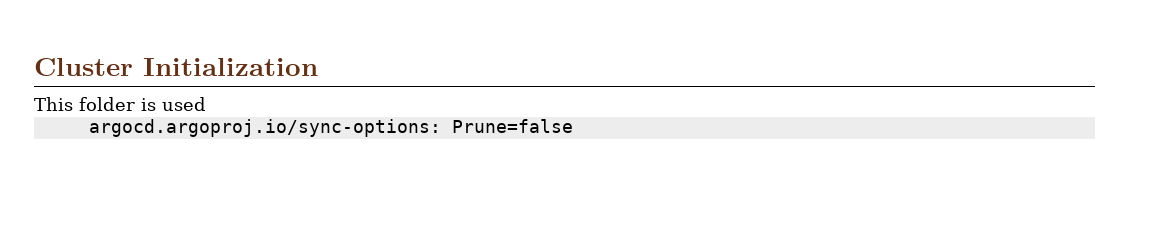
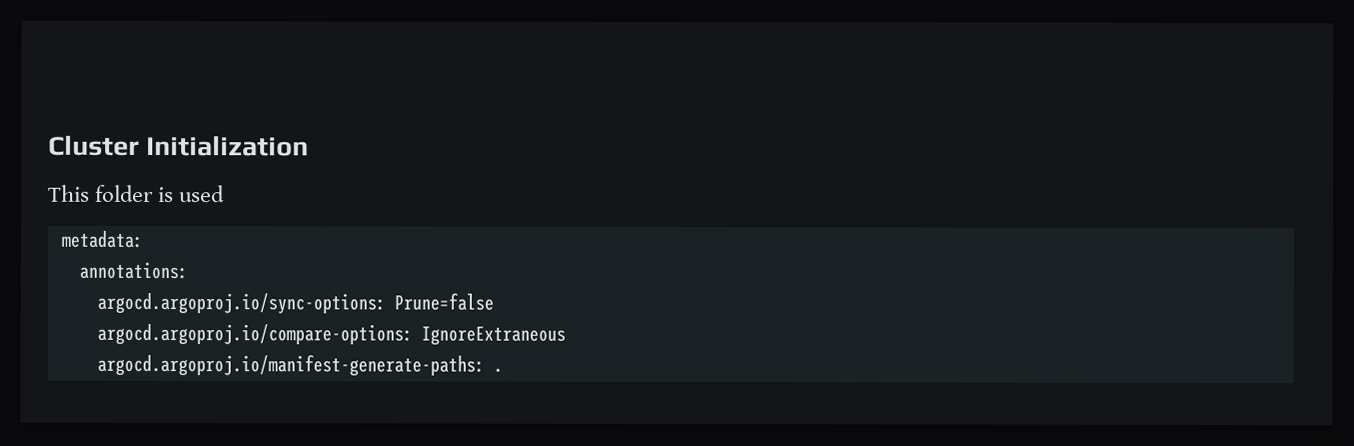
+ metadata:
+ annotations:
+ argocd.argoproj.io/compare-options: IgnoreExtraneous
+ argocd.argoproj.io/manifest-generate-paths: .

